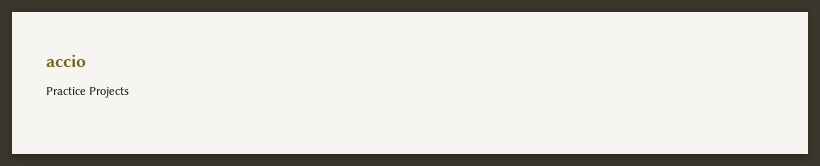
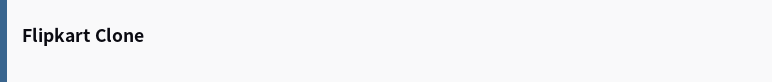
- accio
- Practice Projects
+ Flipkart Clone

